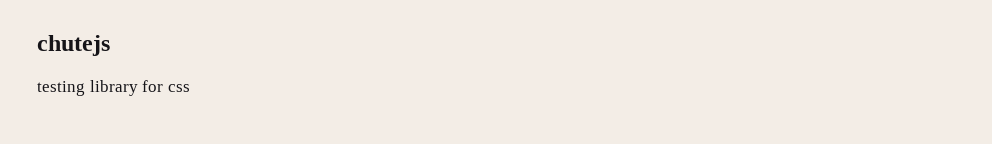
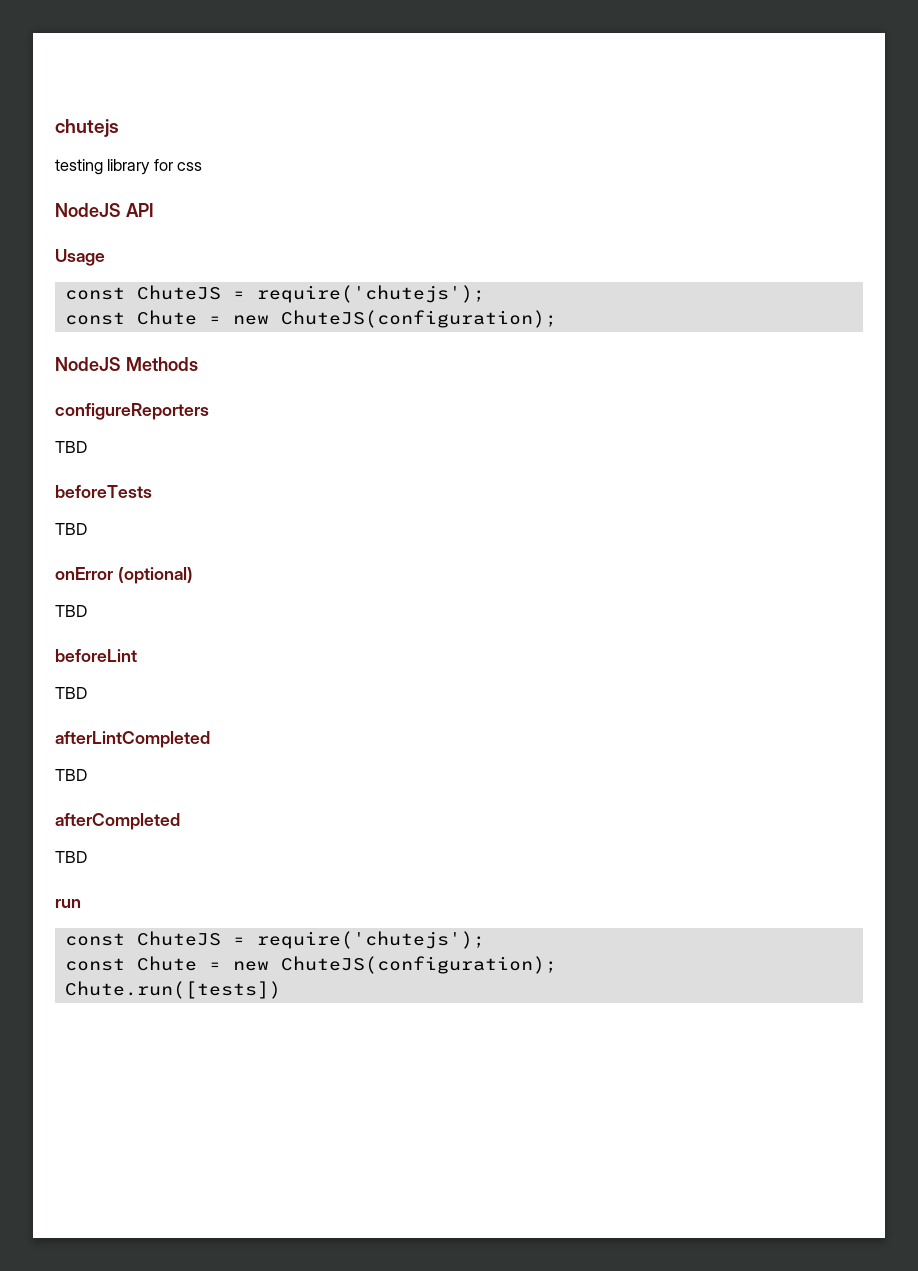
+ NodeJS API
+ Usage
+ const ChuteJS = require('chutejs');
+ const Chute = new ChuteJS(configuration);
+ NodeJS Methods
+ configureReporters
+ TBD
+ beforeTests
+ TBD
+ onError (optional)
+ TBD
+ beforeLint
+ TBD
+ afterLintCompleted
+ TBD
+ afterCompleted
+ TBD
+ run
+ const ChuteJS = require('chutejs');
+ const Chute = new ChuteJS(configuration);
+ Chute.run([tests])

